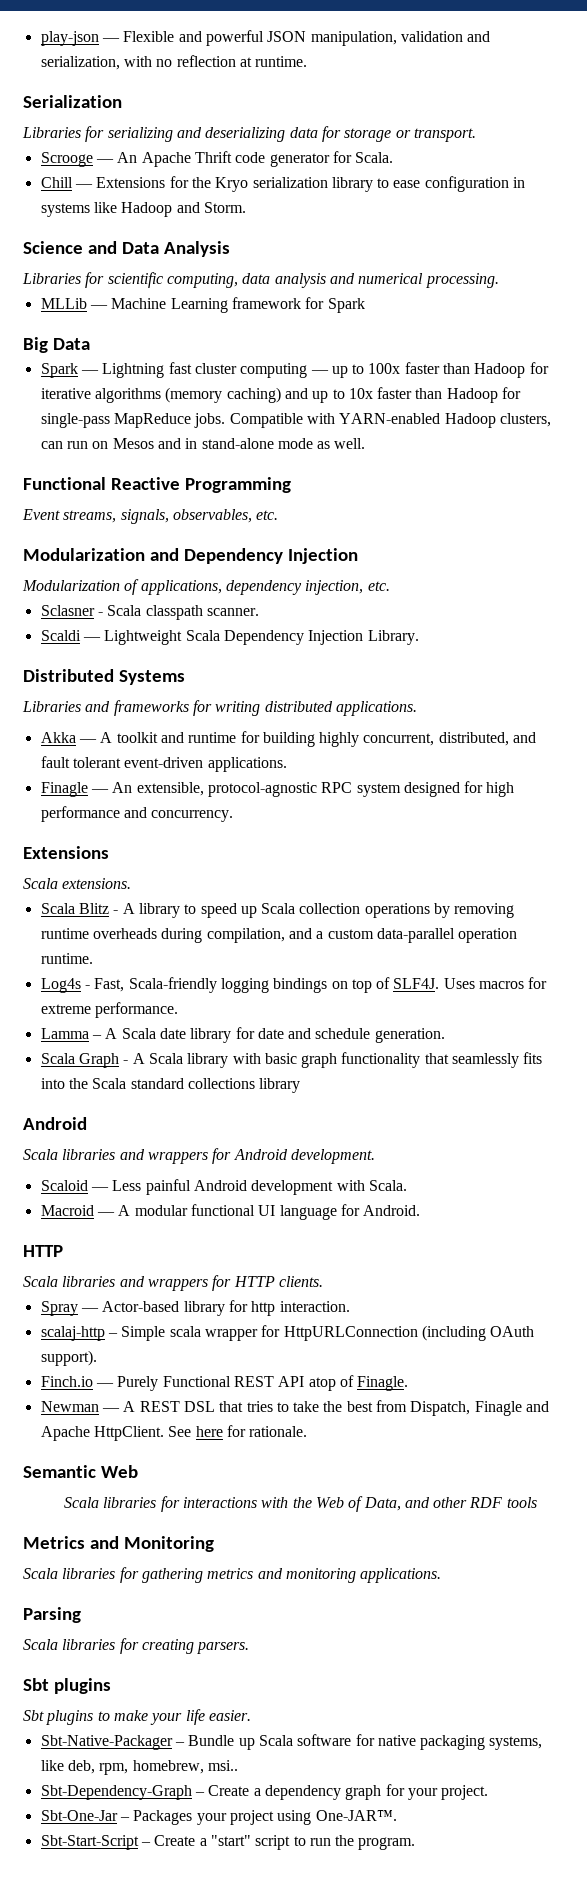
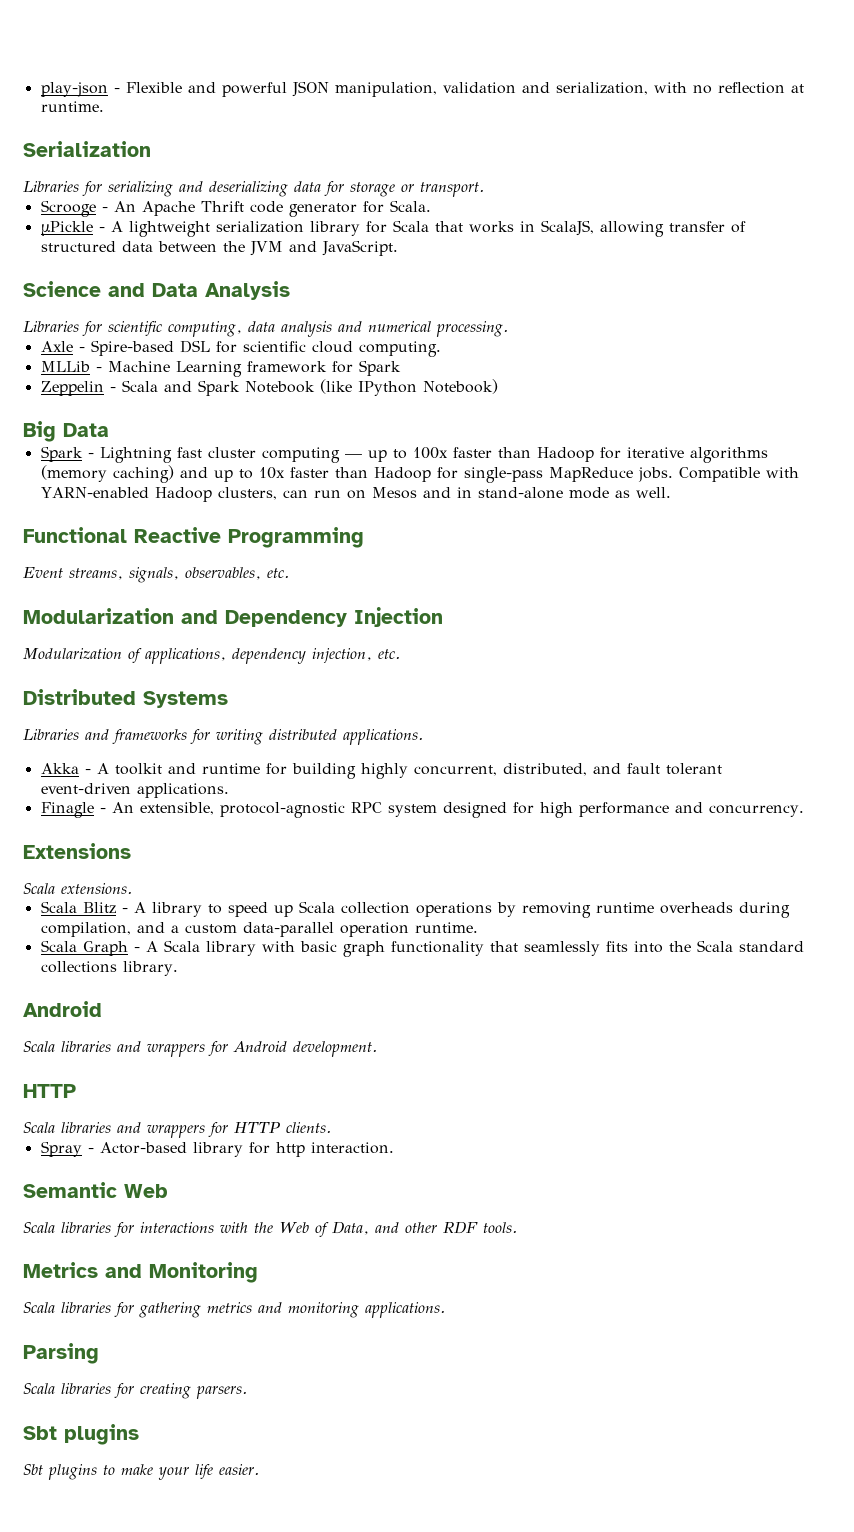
- play-json — Flexible and powerful JSON manipulation, validation and serialization, with no reflection at runtime.
+ play-json - Flexible and powerful JSON manipulation, validation and serialization, with no reflection at runtime.
- Scrooge — An Apache Thrift code generator for Scala.
+ Scrooge - An Apache Thrift code generator for Scala.
- Chill — Extensions for the Kryo serialization library to ease configuration in systems like Hadoop and Storm.
+ µPickle - A lightweight serialization library for Scala that works in ScalaJS, allowing transfer of structured data between the JVM and JavaScript.
+ Axle - Spire-based DSL for scientific cloud computing.
- MLLib — Machine Learning framework for Spark
+ MLLib - Machine Learning framework for Spark
+ Zeppelin - Scala and Spark Notebook (like IPython Notebook)
- Spark — Lightning fast cluster computing — up to 100x faster than Hadoop for iterative algorithms (memory caching) and up to 10x faster than Hadoop for single-pass MapReduce jobs.
+ Spark - Lightning fast cluster computing — up to 100x faster than Hadoop for iterative algorithms (memory caching) and up to 10x faster than Hadoop for single-pass MapReduce jobs.
- Sclasner - Scala classpath scanner.
- Scaldi — Lightweight Scala Dependency Injection Library.
- Akka — A toolkit and runtime for building highly concurrent, distributed, and fault tolerant event-driven applications.
+ Akka - A toolkit and runtime for building highly concurrent, distributed, and fault tolerant event-driven applications.
- Finagle — An extensible, protocol-agnostic RPC system designed for high performance and concurrency.
+ Finagle - An extensible, protocol-agnostic RPC system designed for high performance and concurrency.
- Log4s - Fast, Scala-friendly logging bindings on top of SLF4J. Uses macros for extreme performance.
- Lamma – A Scala date library for date and schedule generation.
- Scala Graph - A Scala library with basic graph functionality that seamlessly fits into the Scala standard collections library
+ Scala Graph - A Scala library with basic graph functionality that seamlessly fits into the Scala standard collections library.
- Scaloid — Less painful Android development with Scala.
- Macroid — A modular functional UI language for Android.
- Spray — Actor-based library for http interaction.
+ Spray - Actor-based library for http interaction.
- scalaj-http – Simple scala wrapper for HttpURLConnection (including OAuth support).
- Finch.io — Purely Functional REST API atop of Finagle.
- Newman — A REST DSL that tries to take the best from Dispatch, Finagle and Apache HttpClient. See here for rationale.
- Scala libraries for interactions with the Web of Data, and other RDF tools
+ Scala libraries for interactions with the Web of Data, and other RDF tools.
- Sbt-Native-Packager – Bundle up Scala software for native packaging systems, like deb, rpm, homebrew, msi..
- Sbt-Dependency-Graph – Create a dependency graph for your project.
- Sbt-One-Jar – Packages your project using One-JAR™.
- Sbt-Start-Script – Create a "start" script to run the program.

